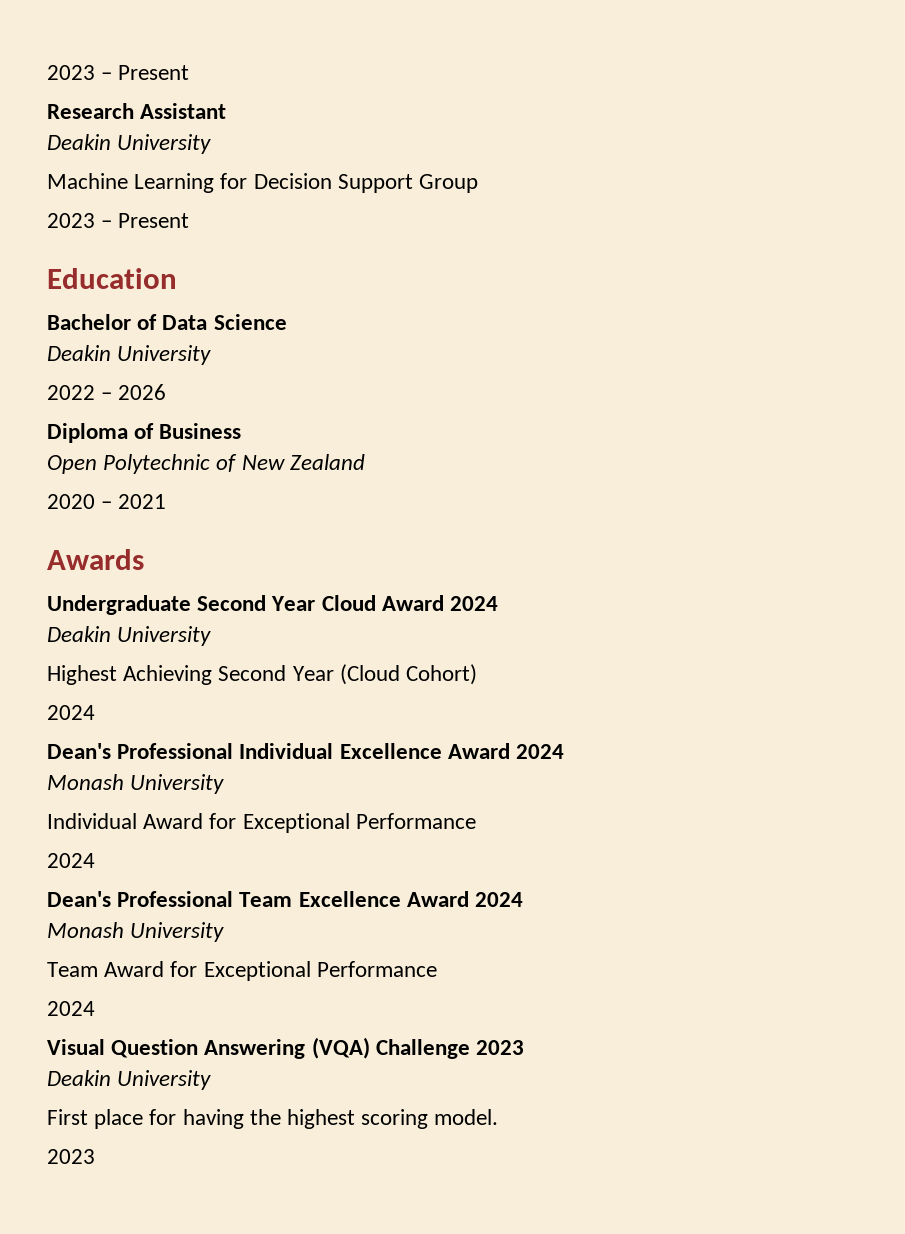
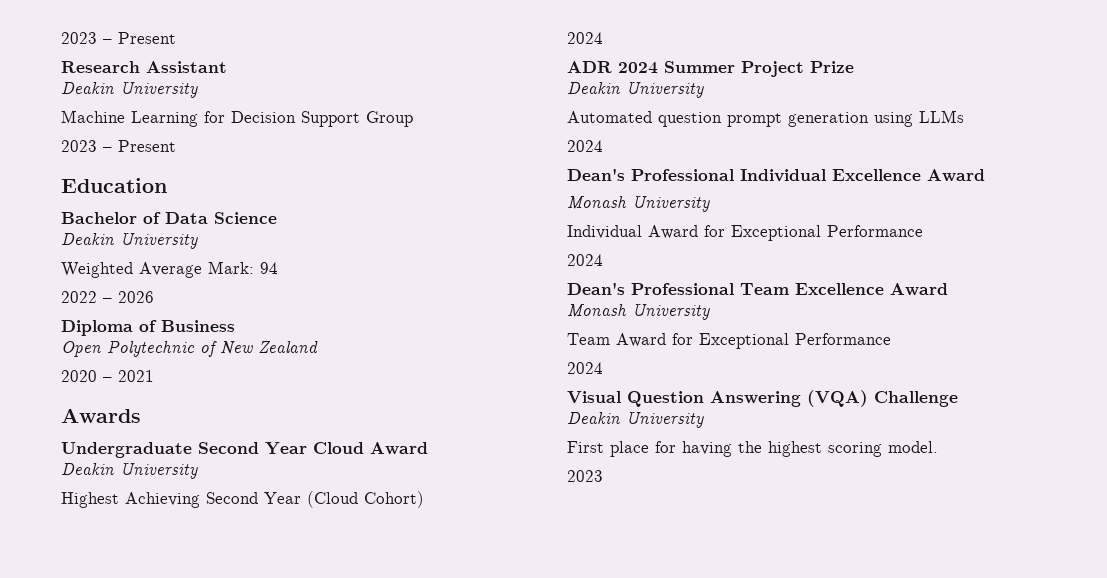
+ Weighted Average Mark: 94
- Undergraduate Second Year Cloud Award 2024
+ Undergraduate Second Year Cloud Award
+ ADR 2024 Summer Project Prize
+ Deakin University
+ Automated question prompt generation using LLMs
+ 2024
- Dean's Professional Individual Excellence Award 2024
+ Dean's Professional Individual Excellence Award
- Dean's Professional Team Excellence Award 2024
+ Dean's Professional Team Excellence Award
- Visual Question Answering (VQA) Challenge 2023
+ Visual Question Answering (VQA) Challenge

